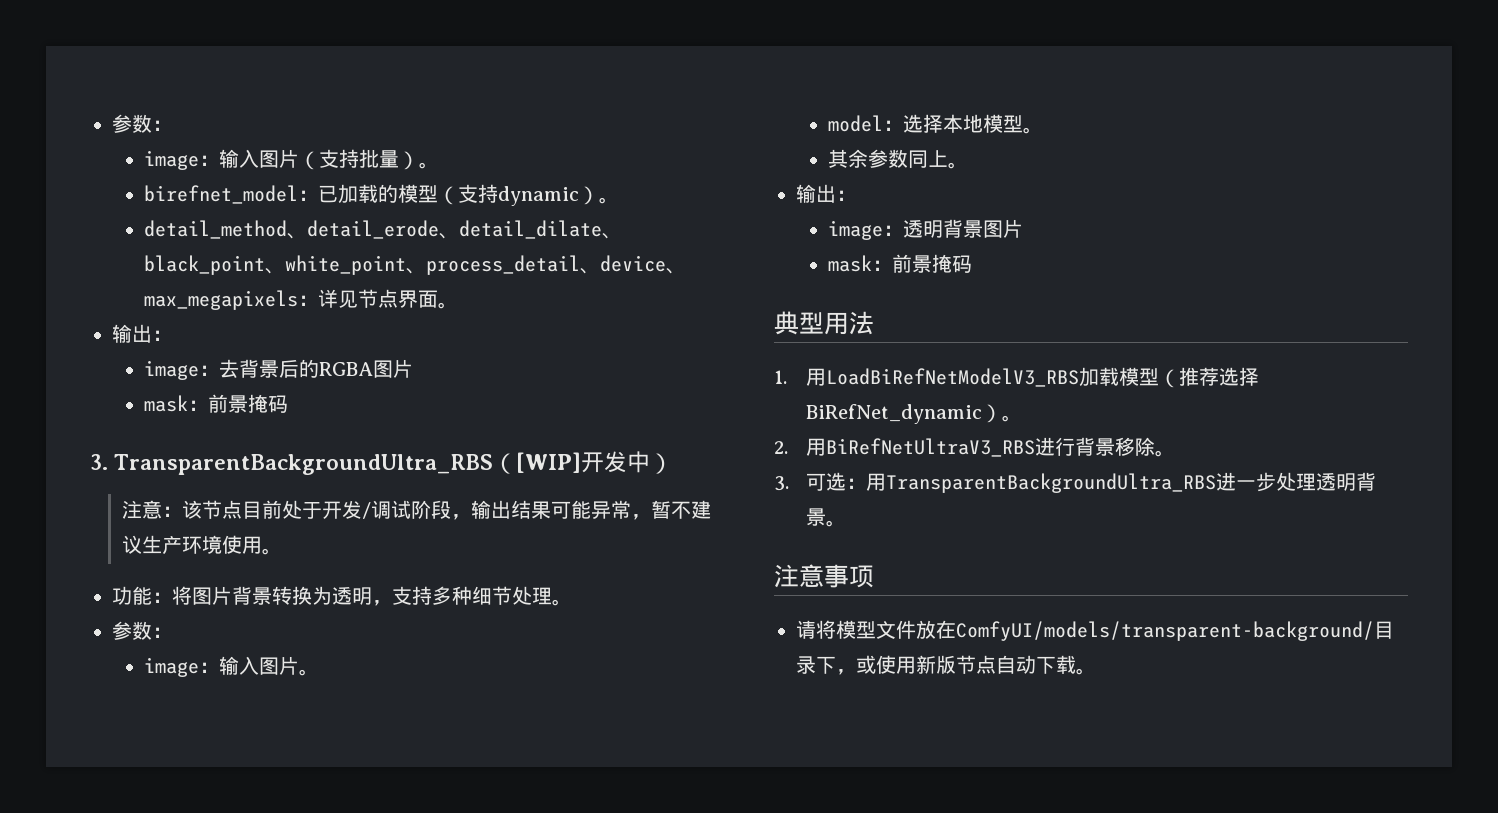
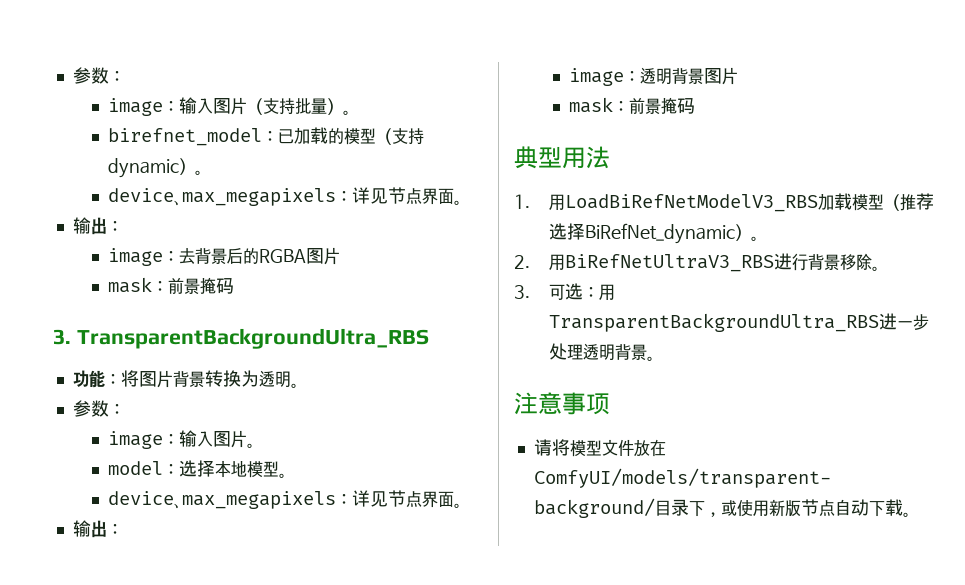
  birefnet_model：已加载的模型（支持dynamic）。
- detail_method、detail_erode、detail_dilate、black_point、white_point、process_detail、device、max_megapixels：详见节点界面。
+ device、max_megapixels：详见节点界面。
- 3. TransparentBackgroundUltra_RBS（[WIP]开发中）
- 注意：该节点目前处于开发/调试阶段，输出结果可能异常，暂不建议生产环境使用。
+ 3. TransparentBackgroundUltra_RBS
- 功能：将图片背景转换为透明，支持多种细节处理。
+ 功能：将图片背景转换为透明。
  model：选择本地模型。
- 其余参数同上。
+ device、max_megapixels：详见节点界面。

